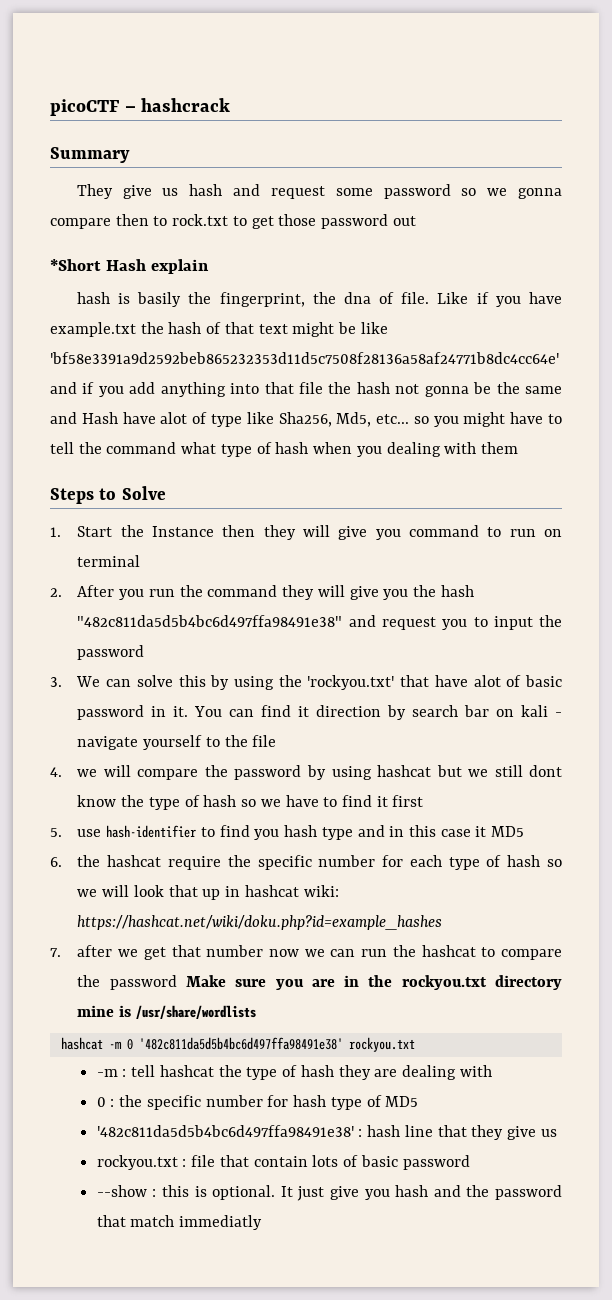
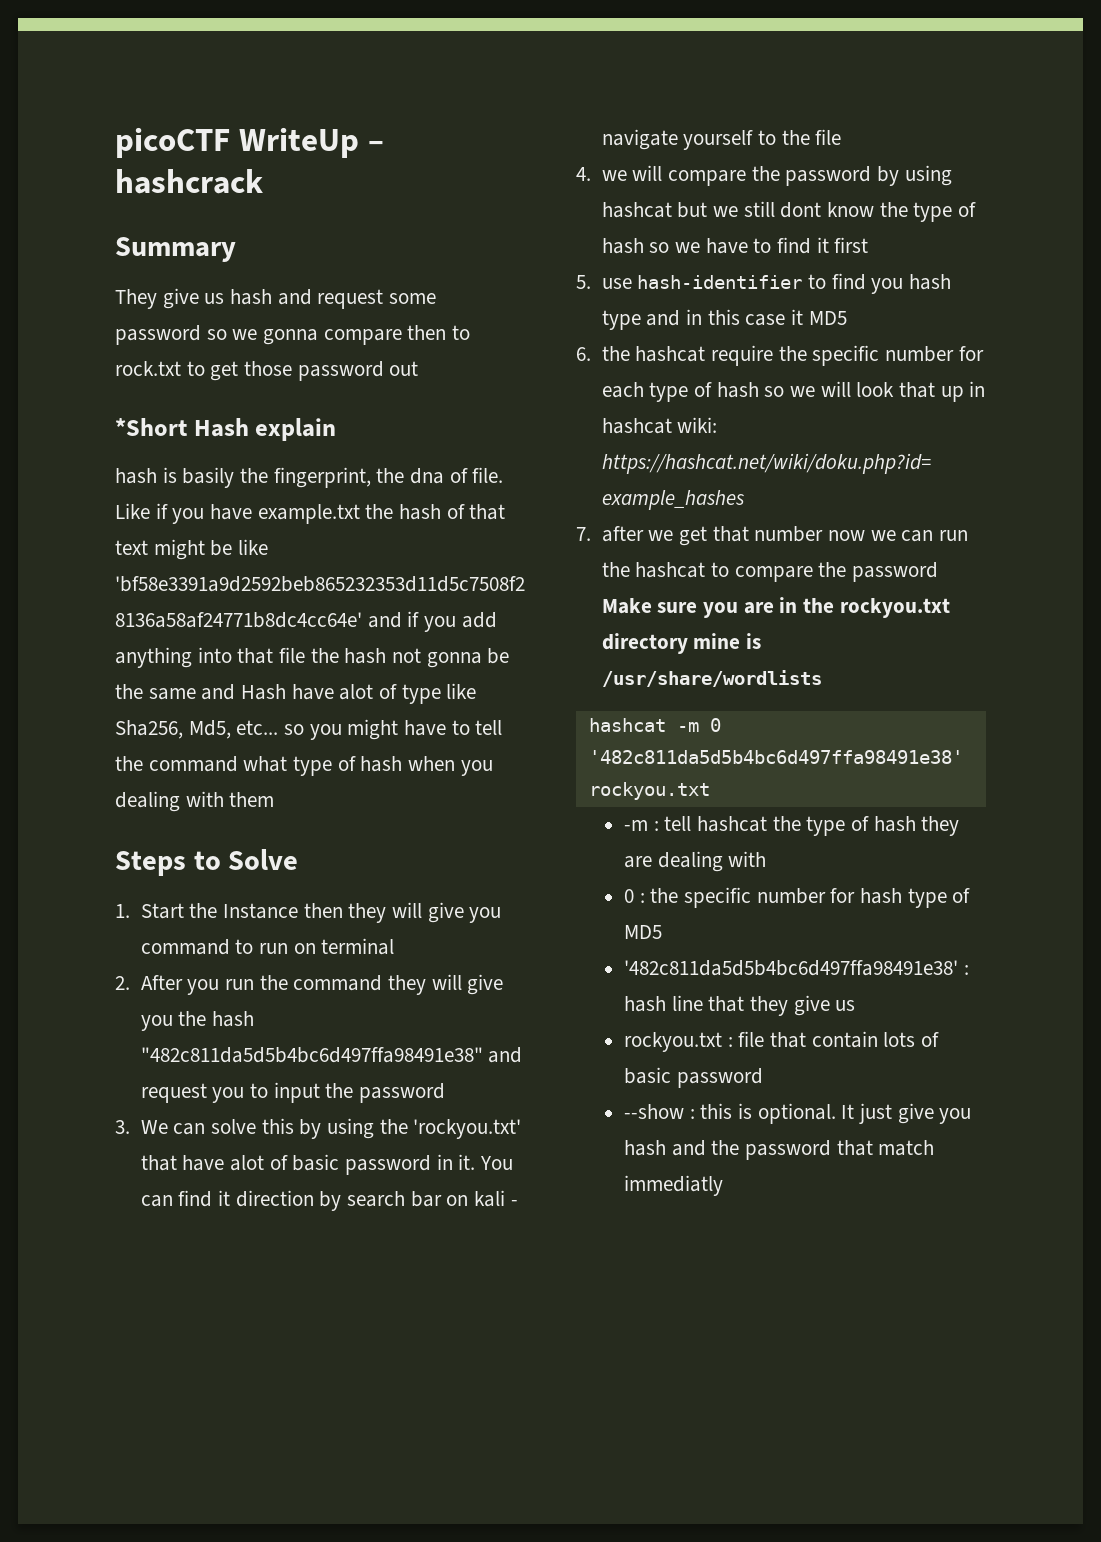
- picoCTF – hashcrack
+ picoCTF WriteUp – hashcrack

